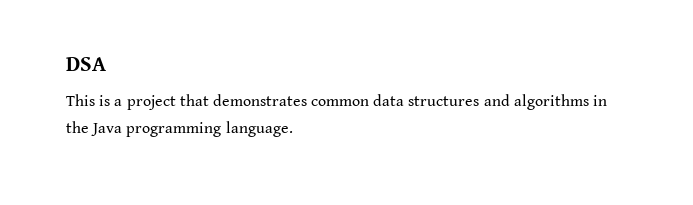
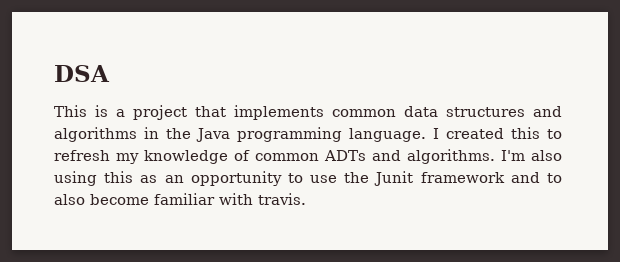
- This is a project that demonstrates common data structures and algorithms in the Java programming language.
+ This is a project that implements common data structures and algorithms in the Java programming language.
+ I created this to refresh my knowledge of common ADTs and algorithms. I'm also using this as an opportunity to use the Junit framework and to also become familiar with travis.

